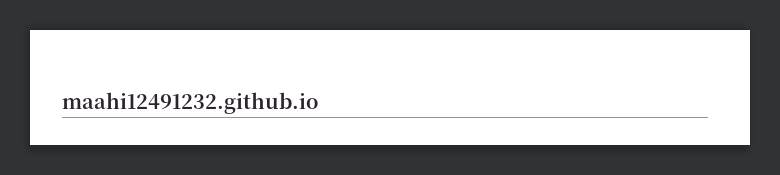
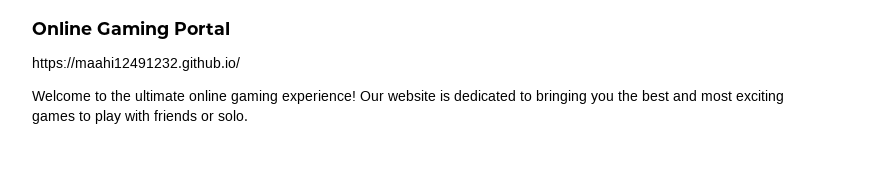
- maahi12491232.github.io
+ Online Gaming Portal
+ https://maahi12491232.github.io/
+ Welcome to the ultimate online gaming experience! Our website is dedicated to bringing you the best and most exciting games to play with friends or solo.

